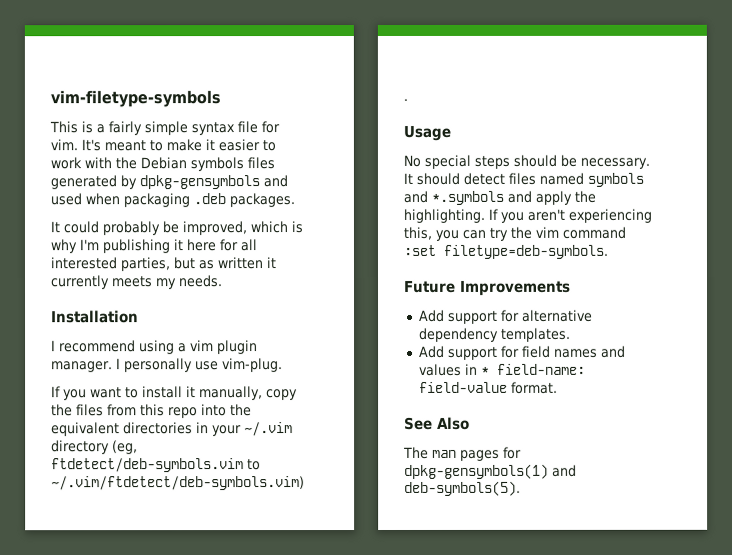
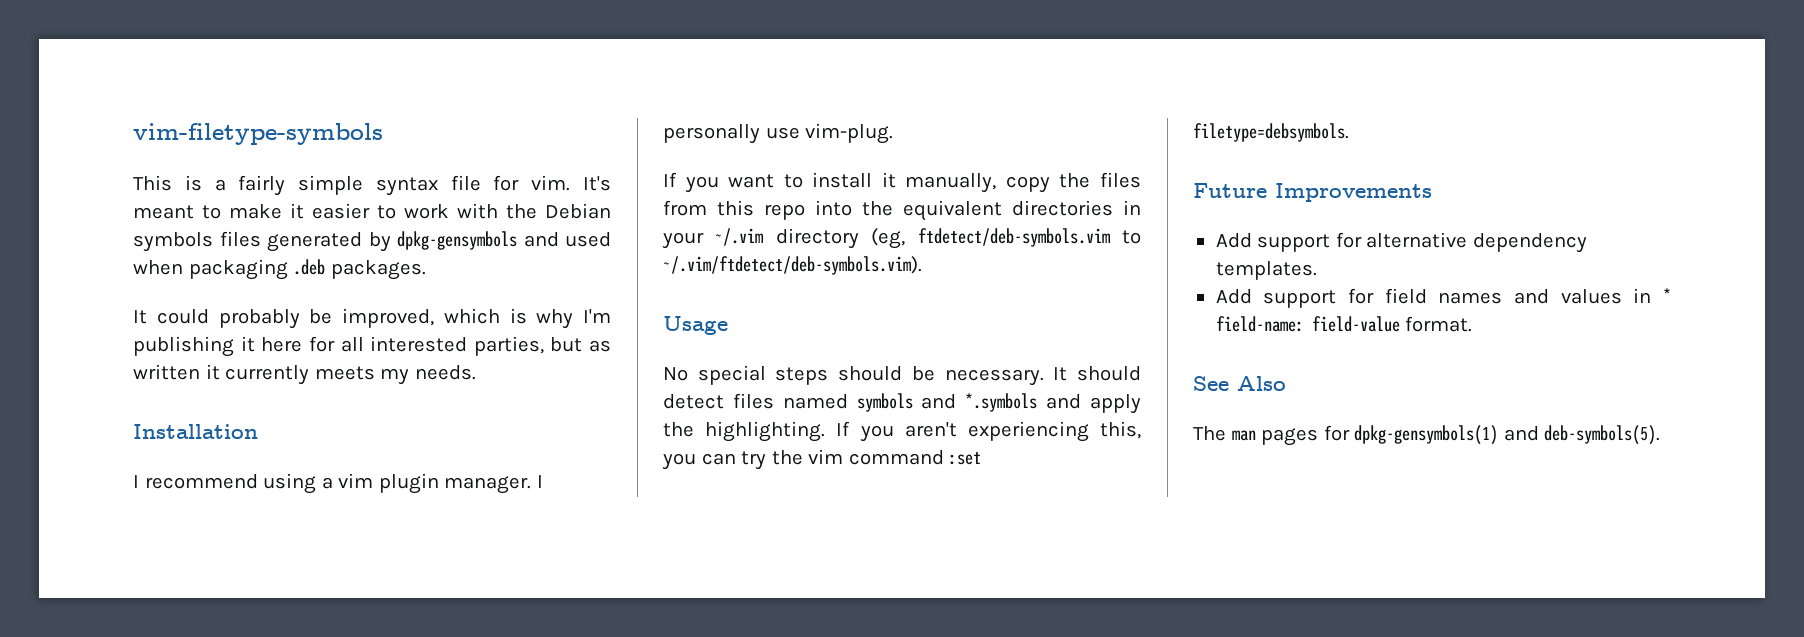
- If you aren't experiencing this, you can try the vim command :set filetype=deb-symbols.
+ If you aren't experiencing this, you can try the vim command :set filetype=debsymbols.

